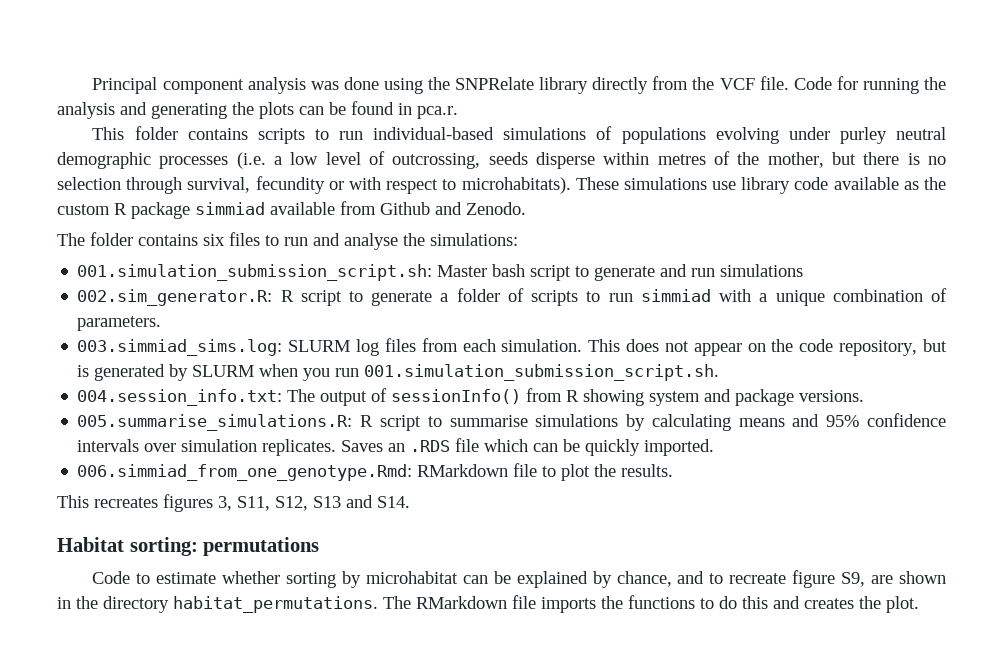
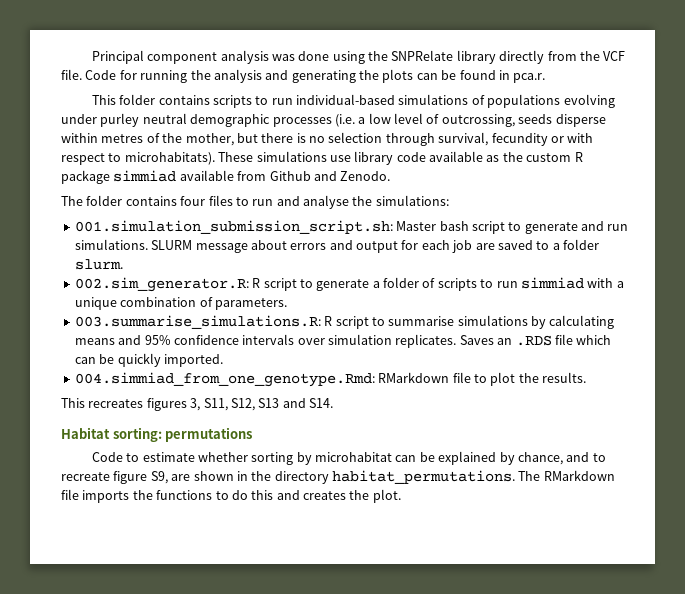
- The folder contains six files to run and analyse the simulations:
+ The folder contains four files to run and analyse the simulations:
- 001.simulation_submission_script.sh: Master bash script to generate and run simulations
+ 001.simulation_submission_script.sh: Master bash script to generate and run simulations. SLURM message about errors and output for each job are saved to a folder slurm.
- 003.simmiad_sims.log: SLURM log files from each simulation. This does not appear on the code repository, but is generated by SLURM when you run 001.simulation_submission_script.sh.
- 004.session_info.txt: The output of sessionInfo() from R showing system and package versions.
- 005.summarise_simulations.R: R script to summarise simulations by calculating means and 95% confidence intervals over simulation replicates.
+ 003.summarise_simulations.R: R script to summarise simulations by calculating means and 95% confidence intervals over simulation replicates.
- 006.simmiad_from_one_genotype.Rmd: RMarkdown file to plot the results.
+ 004.simmiad_from_one_genotype.Rmd: RMarkdown file to plot the results.

